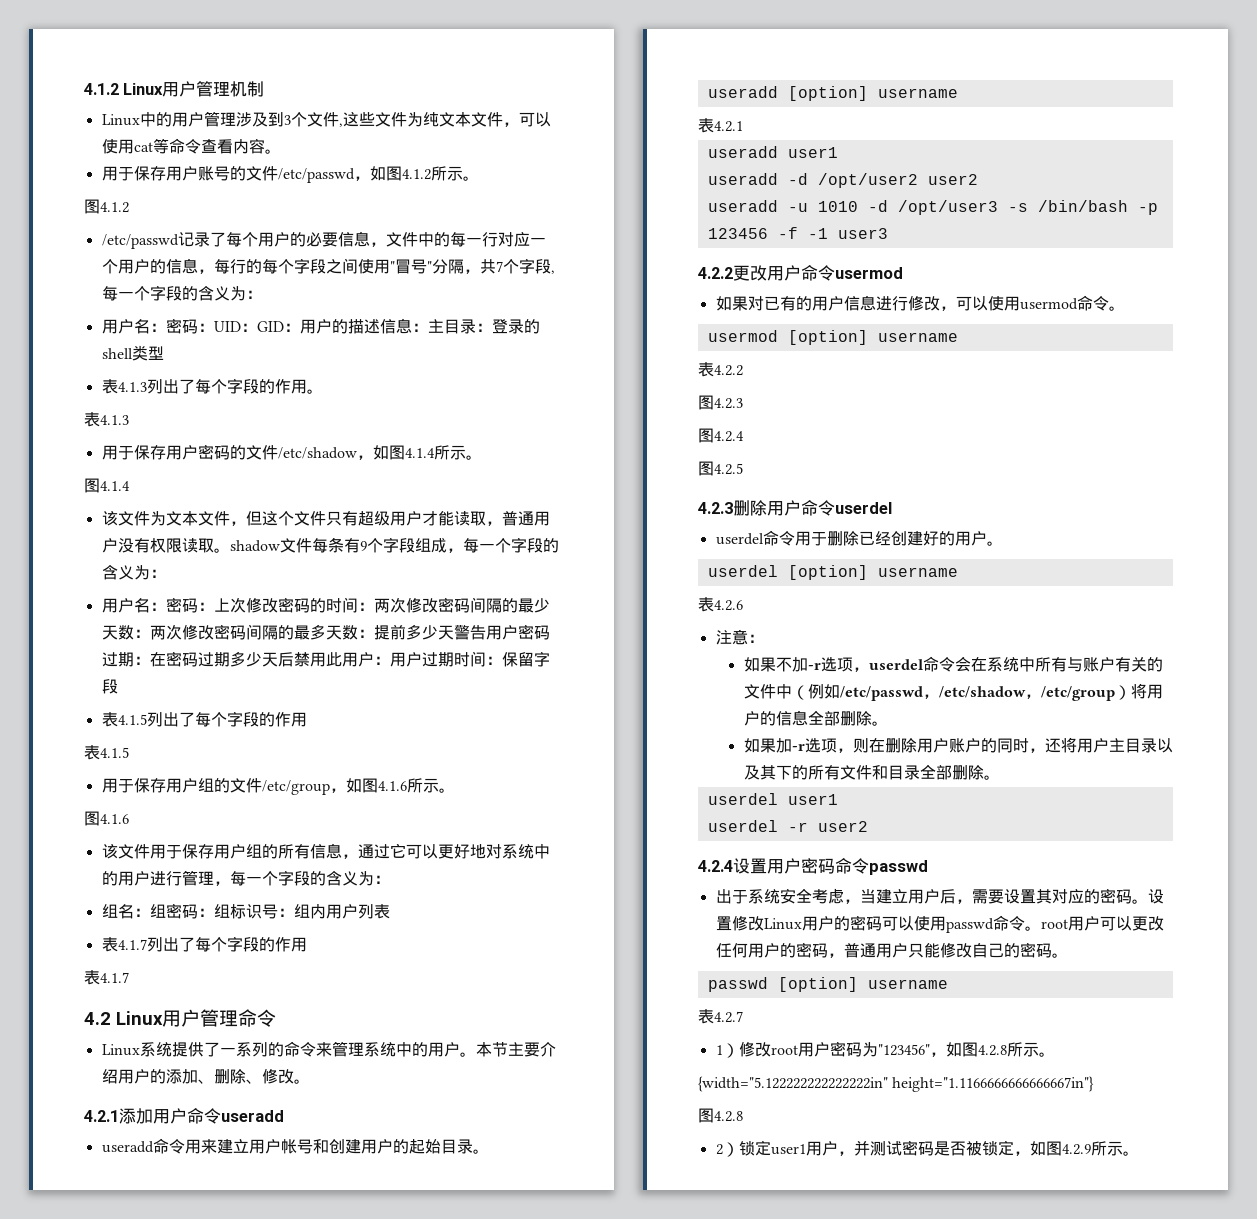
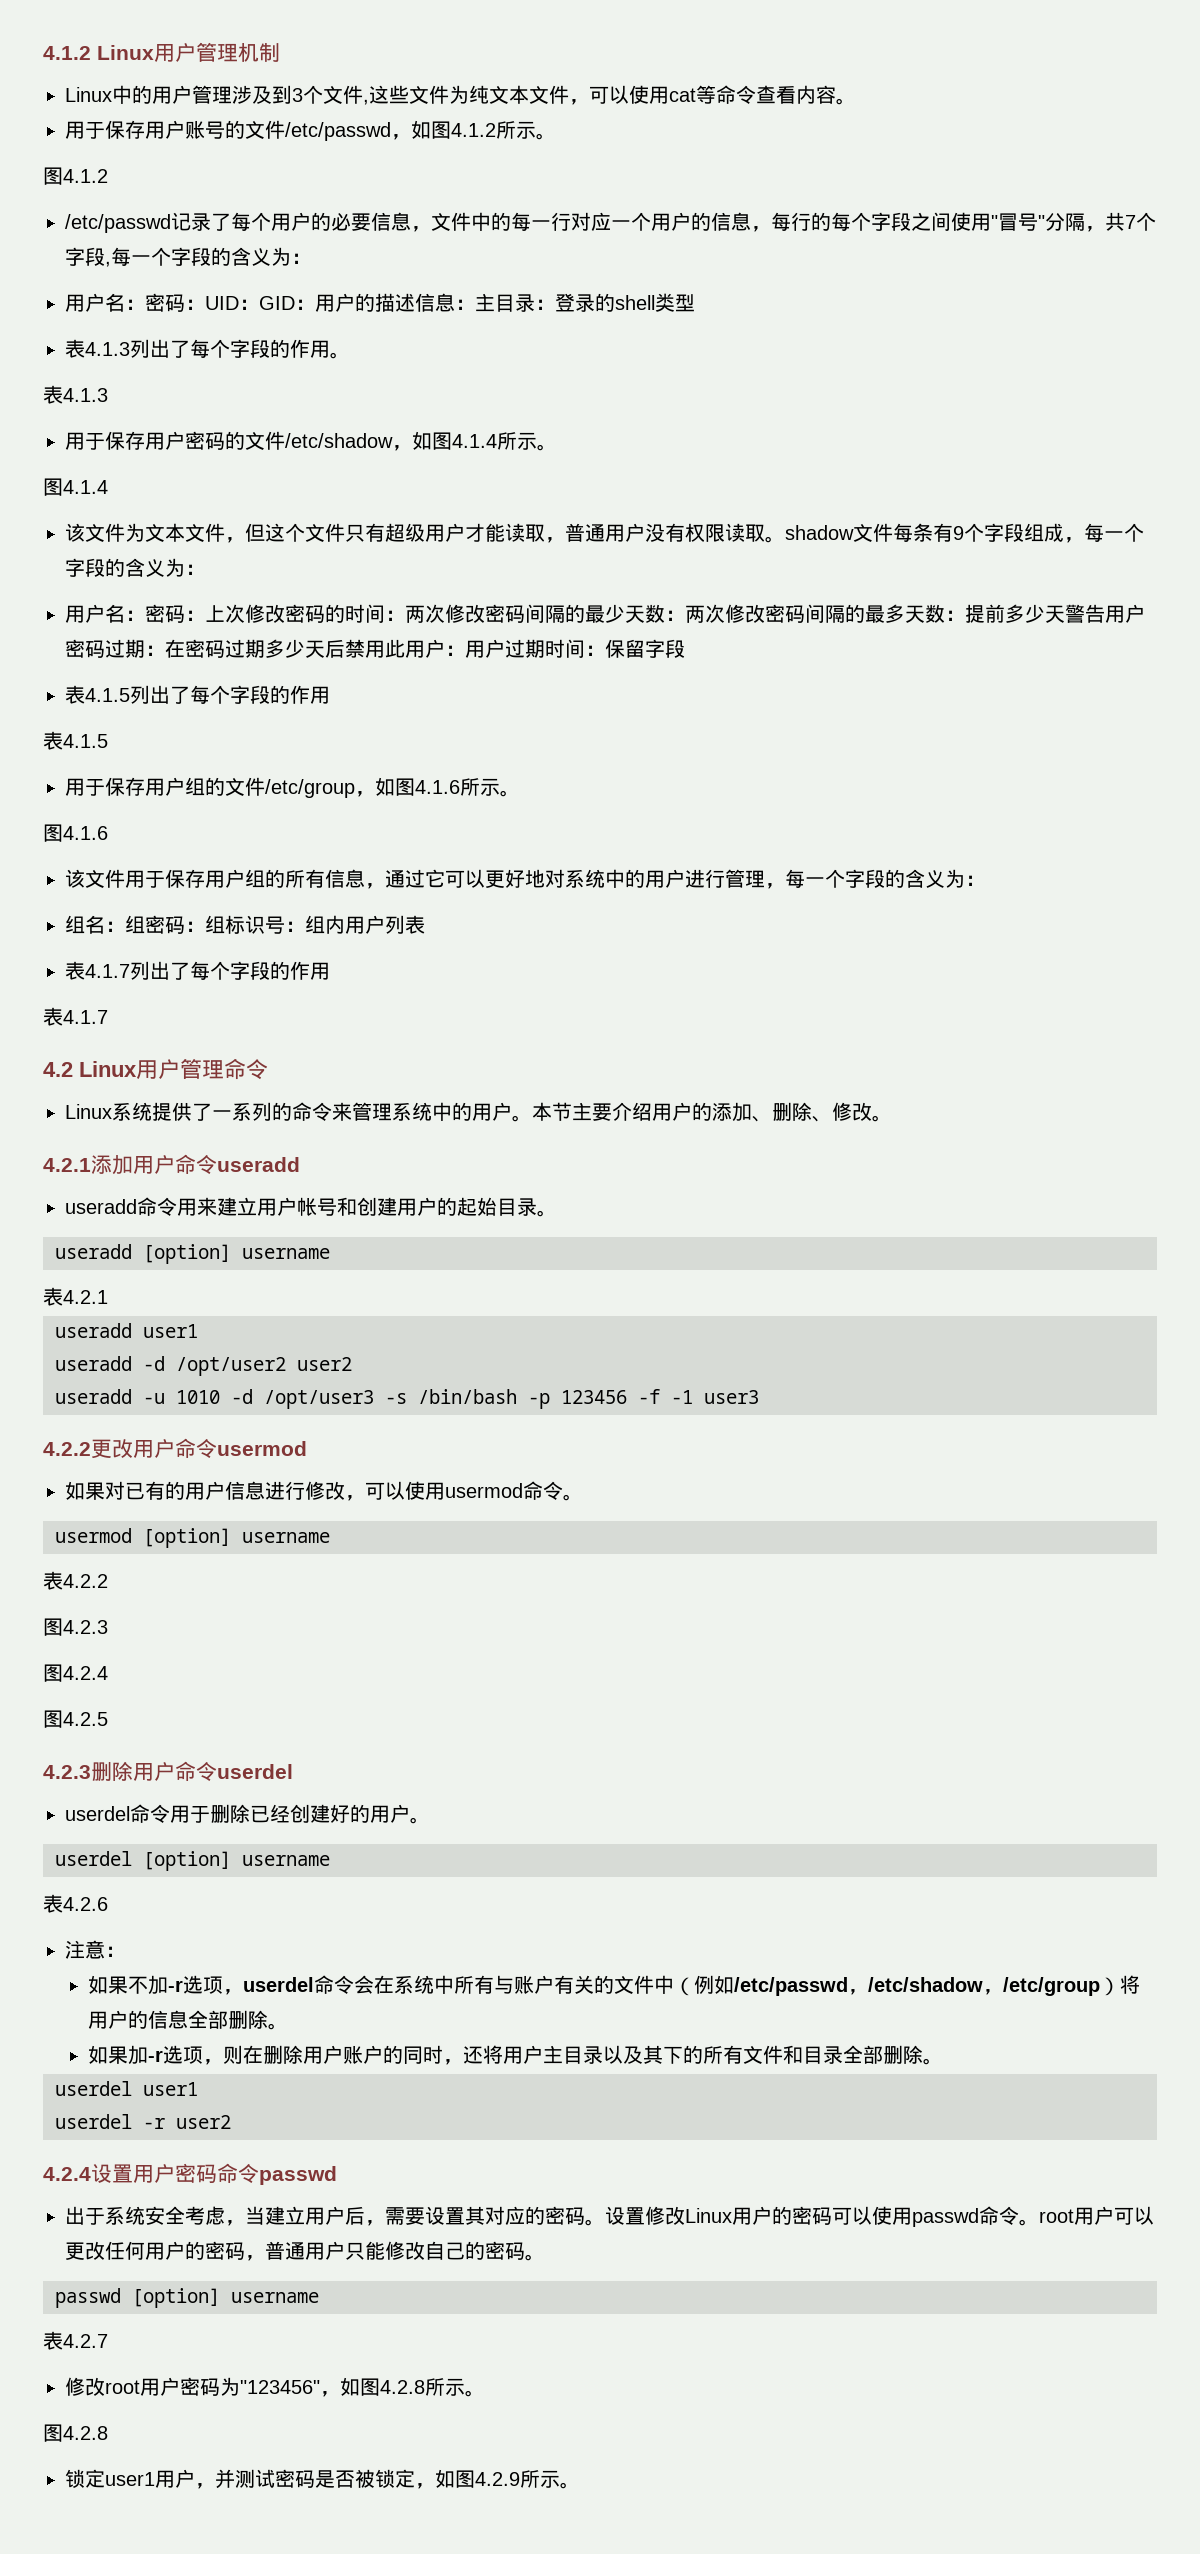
- 1）修改root用户密码为"123456"，如图4.2.8所示。
+ 修改root用户密码为"123456"，如图4.2.8所示。
- {width="5.122222222222222in" height="1.1166666666666667in"}
- 2）锁定user1用户，并测试密码是否被锁定，如图4.2.9所示。
+ 锁定user1用户，并测试密码是否被锁定，如图4.2.9所示。

